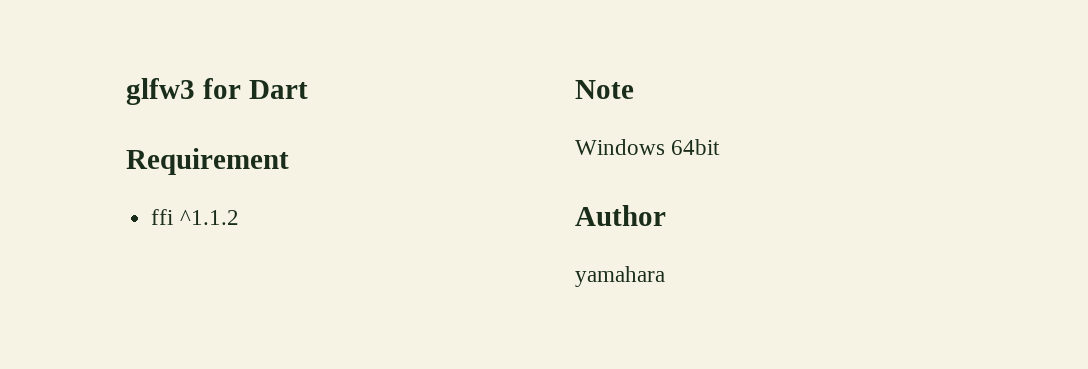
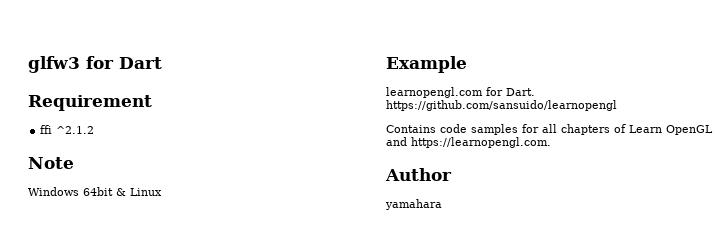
- ffi ^1.1.2
+ ffi ^2.1.2
- Windows 64bit
+ Windows 64bit & Linux
+ Example
+ learnopengl.com for Dart. https://github.com/sansuido/learnopengl
+ Contains code samples for all chapters of Learn OpenGL and https://learnopengl.com.

